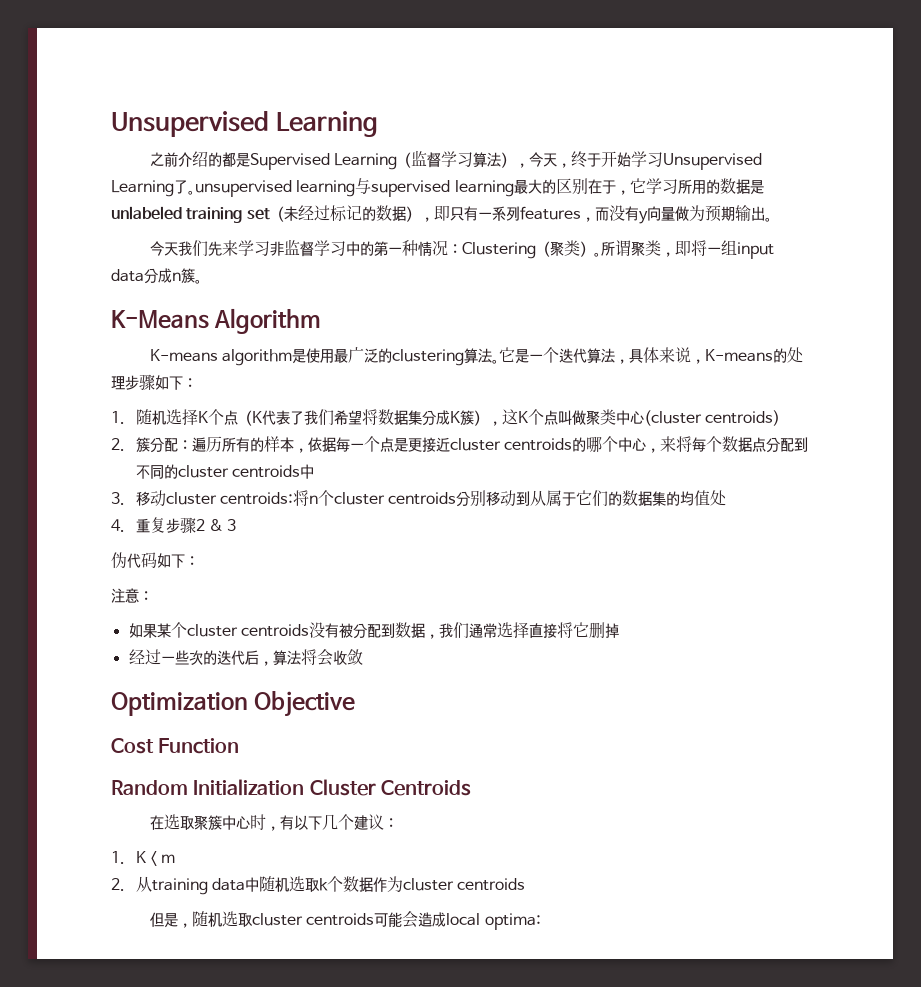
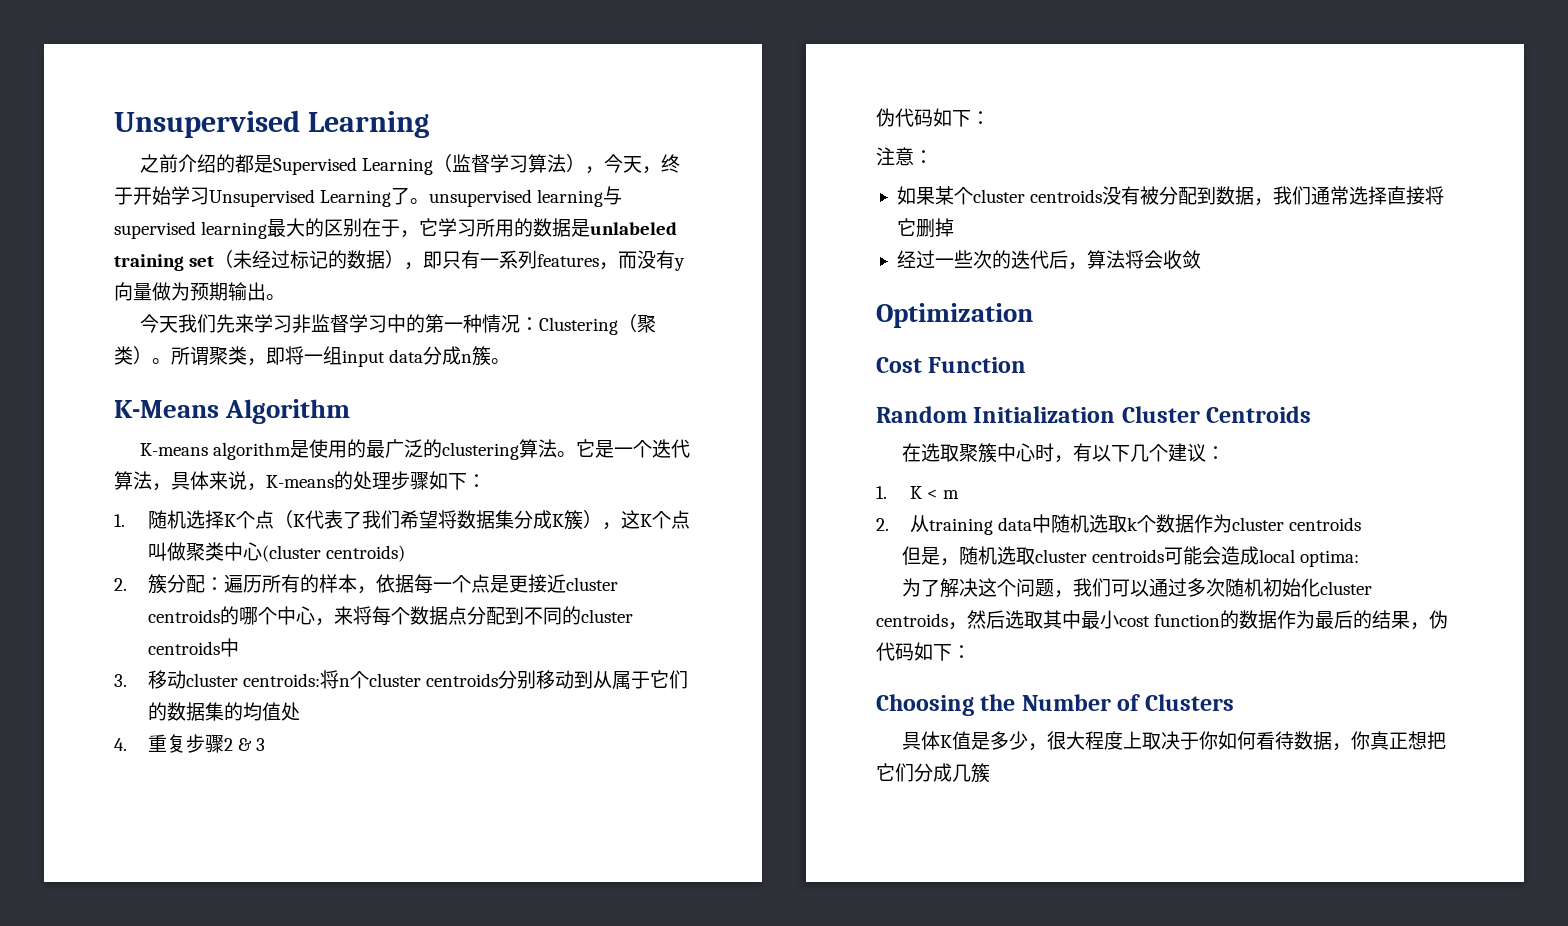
- K-means algorithm是使用最广泛的clustering算法。
+ K-means algorithm是使用的最广泛的clustering算法。
- Optimization Objective
+ Optimization
+ 为了解决这个问题，我们可以通过多次随机初始化cluster centroids，然后选取其中最小cost function的数据作为最后的结果，伪代码如下：
+ Choosing the Number of Clusters
+ 具体K值是多少，很大程度上取决于你如何看待数据，你真正想把它们分成几簇

